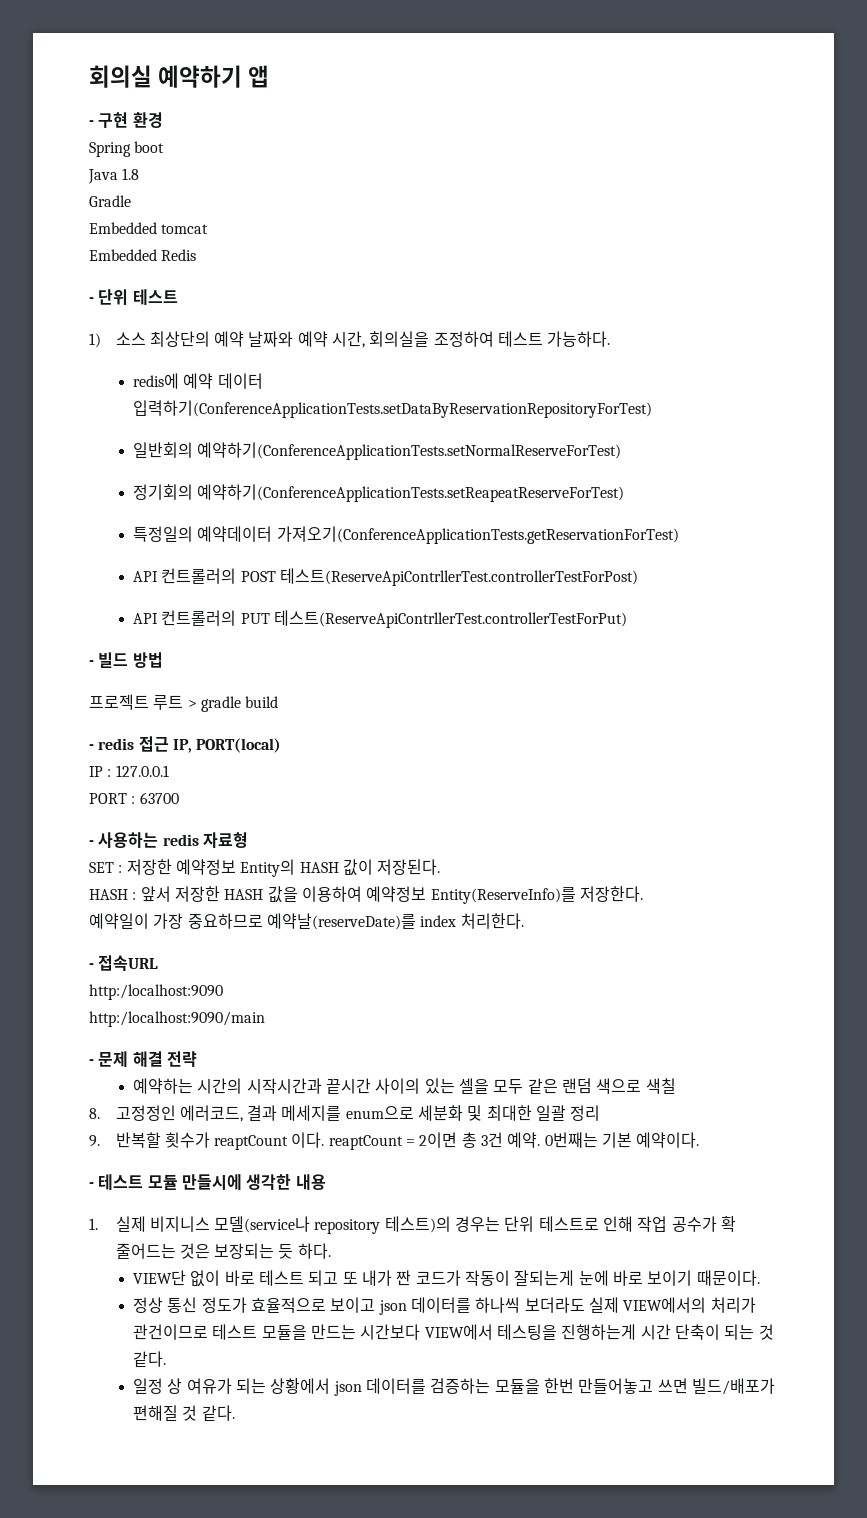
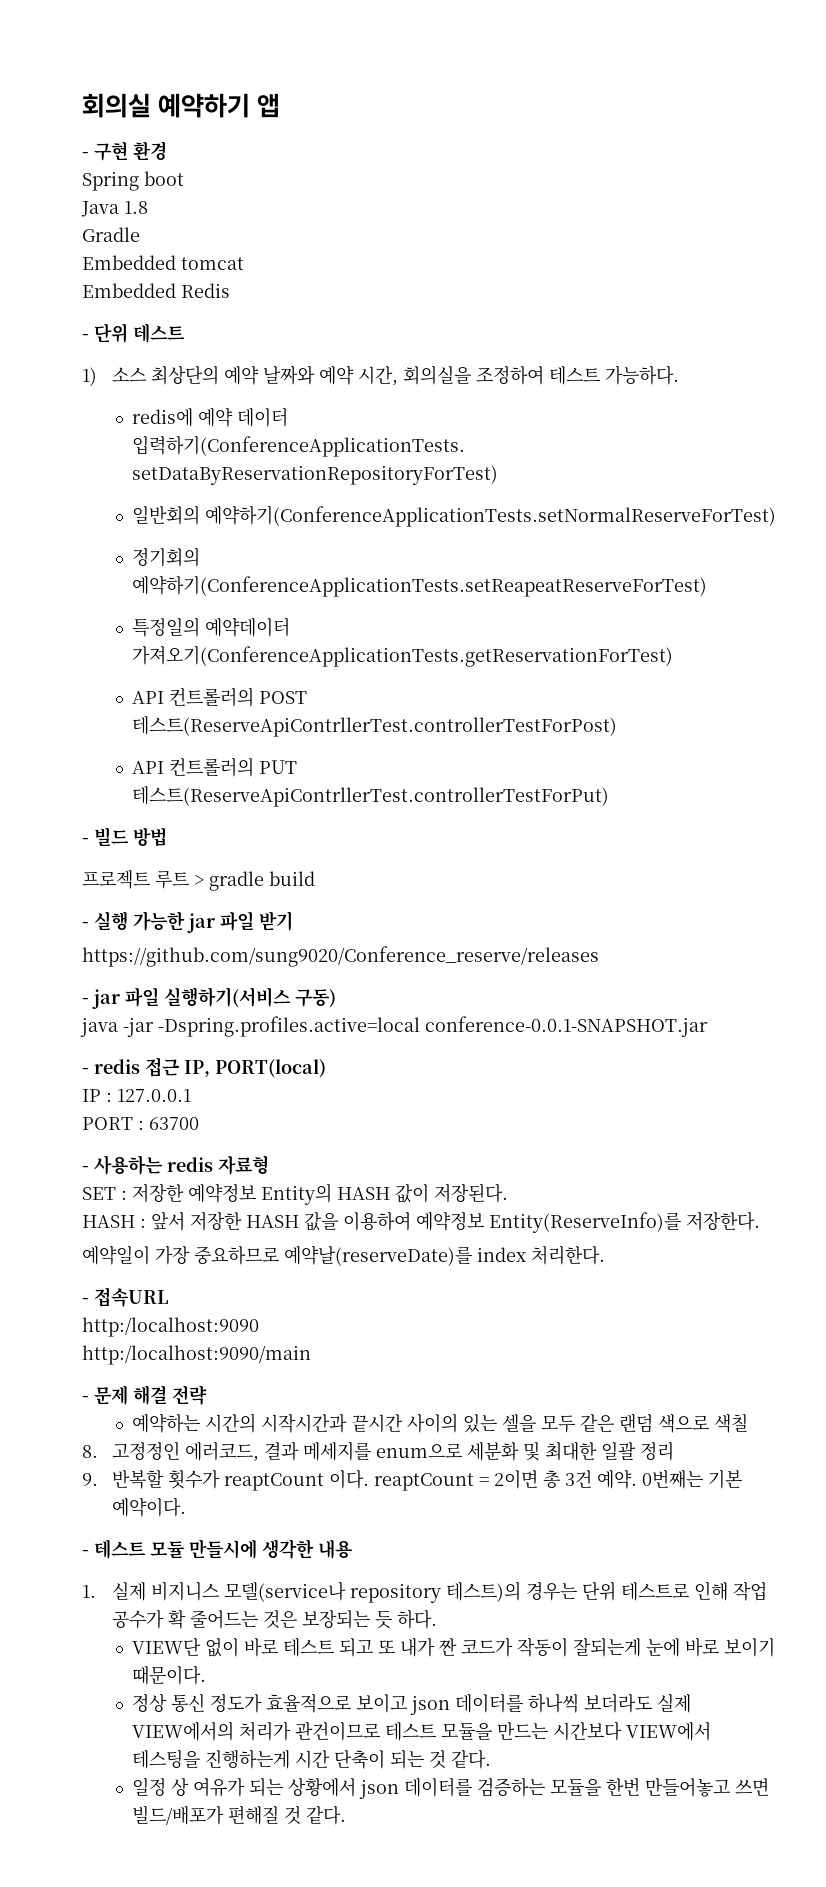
+ - 실행 가능한 jar 파일 받기
+ https://github.com/sung9020/Conference_reserve/releases
+ - jar 파일 실행하기(서비스 구동)
+ java -jar -Dspring.profiles.active=local conference-0.0.1-SNAPSHOT.jar

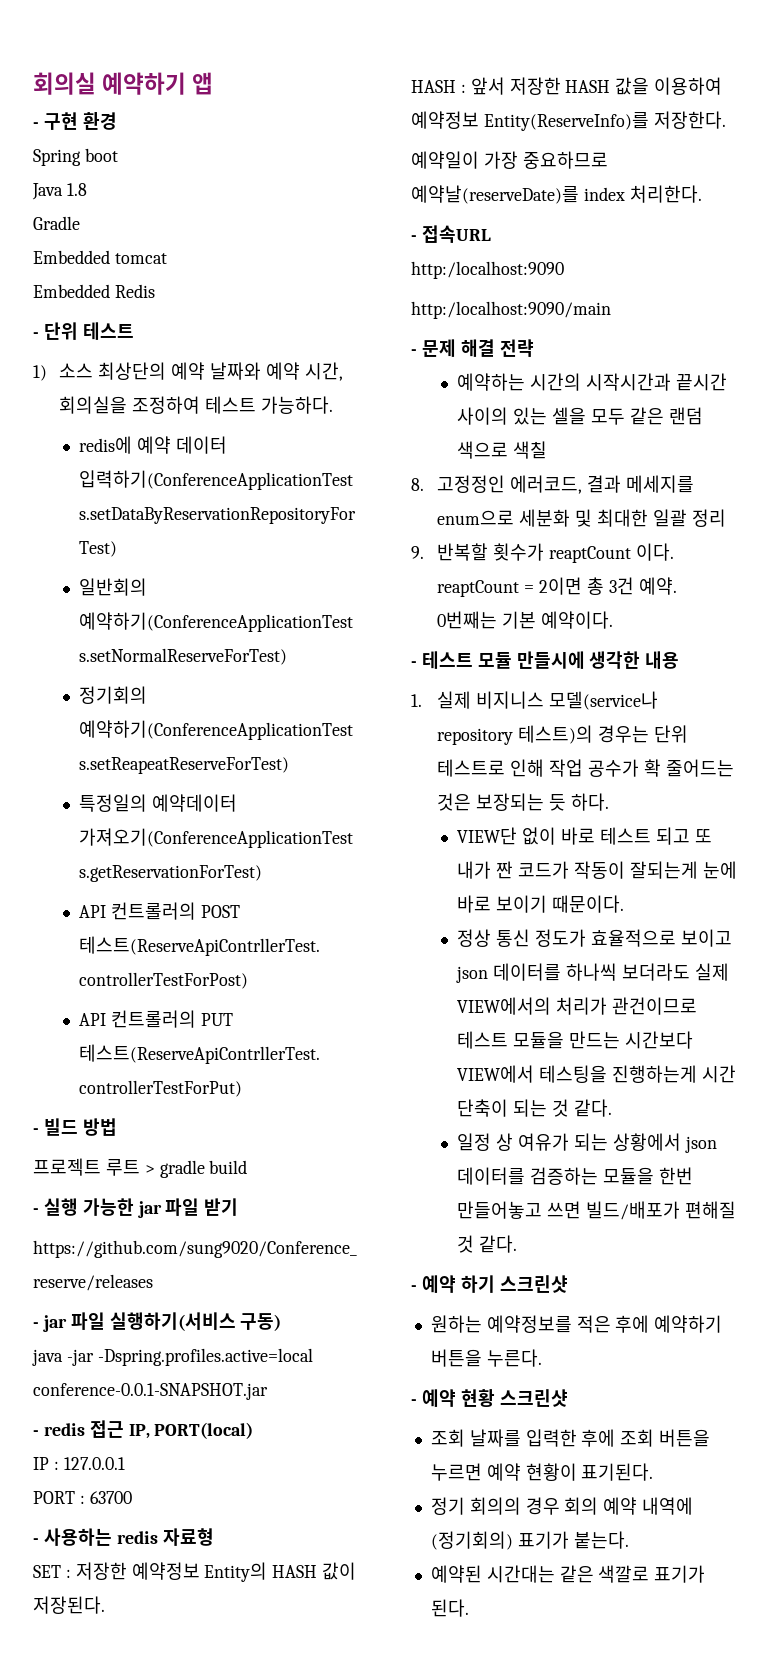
+ - 예약 하기 스크린샷
+ 원하는 예약정보를 적은 후에 예약하기 버튼을 누른다.
+ - 예약 현황 스크린샷
+ 조회 날짜를 입력한 후에 조회 버튼을 누르면 예약 현황이 표기된다.
+ 정기 회의의 경우 회의 예약 내역에 (정기회의) 표기가 붙는다.
+ 예약된 시간대는 같은 색깔로 표기가 된다.

